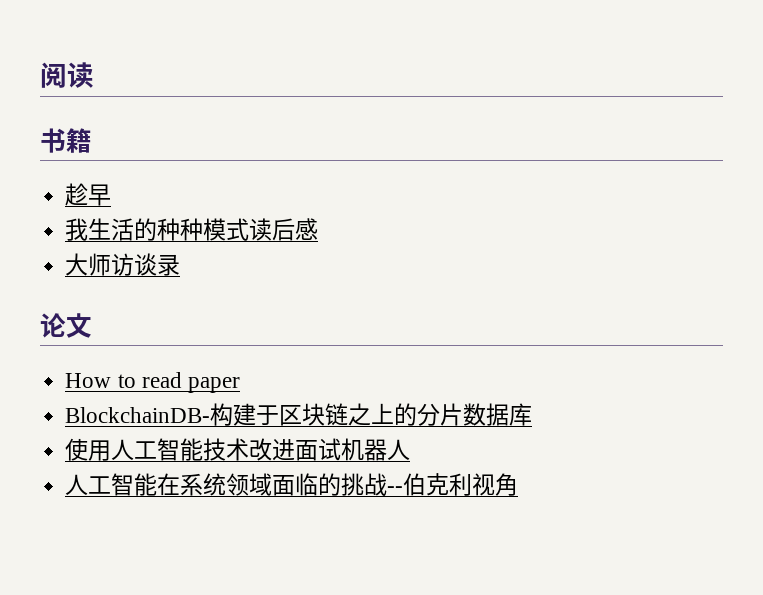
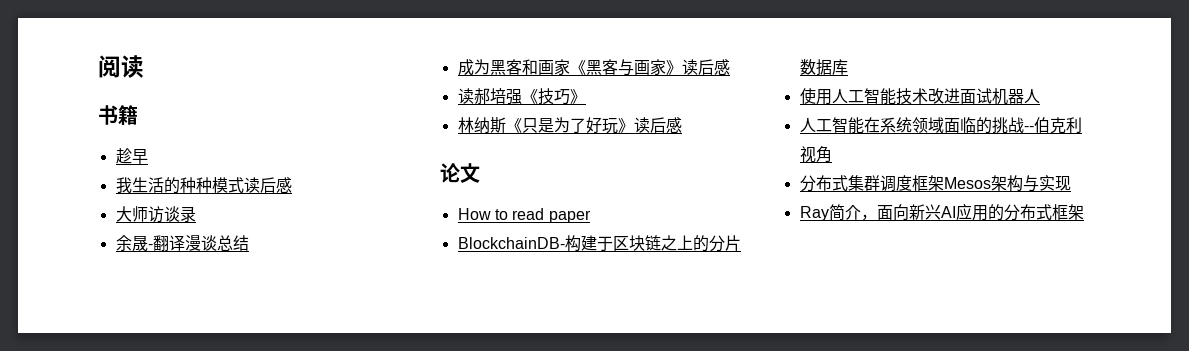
+ 余晟-翻译漫谈总结
+ 成为黑客和画家《黑客与画家》读后感
+ 读郝培强《技巧》
+ 林纳斯《只是为了好玩》读后感
+ 分布式集群调度框架Mesos架构与实现
+ Ray简介，面向新兴AI应用的分布式框架

